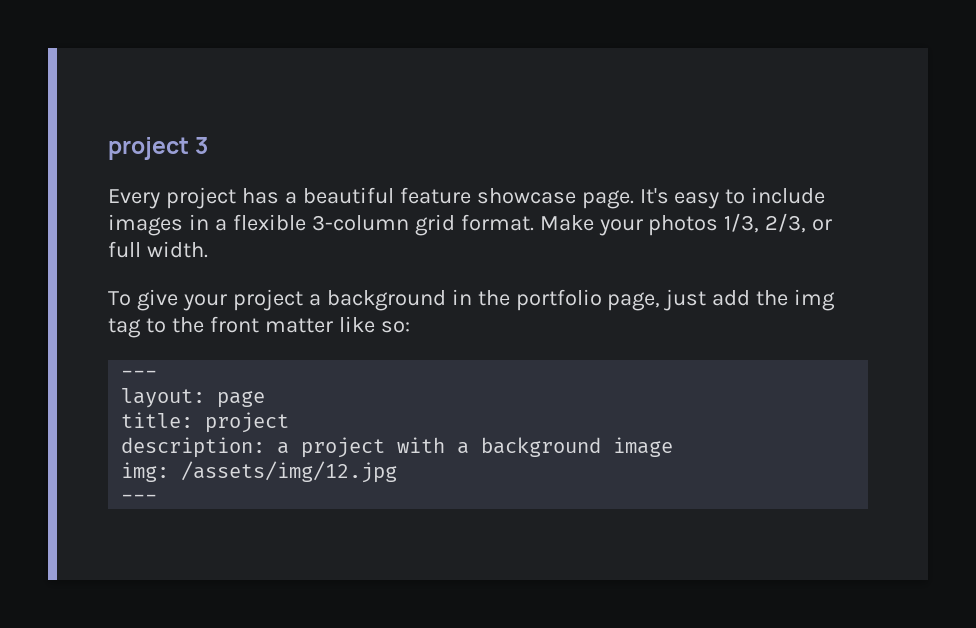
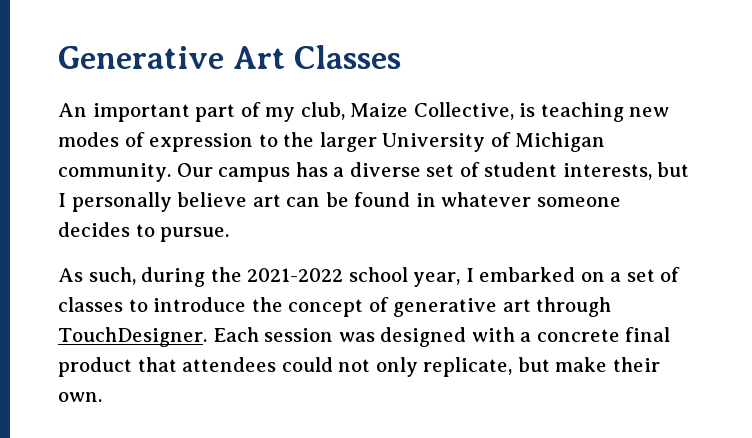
- project 3
- Every project has a beautiful feature showcase page. It's easy to include images in a flexible 3-column grid format. Make your photos 1/3, 2/3, or full width.
- To give your project a background in the portfolio page, just add the img tag to the front matter like so:
- ---
- layout: page
- title: project
- description: a project with a background image
- img: /assets/img/12.jpg
- ---
+ Generative Art Classes
+ An important part of my club, Maize Collective, is teaching new modes of expression to the larger University of Michigan community. Our campus has a diverse set of student interests, but I personally believe art can be found in whatever someone decides to pursue.
+ As such, during the 2021-2022 school year, I embarked on a set of classes to introduce the concept of generative art through TouchDesigner. Each session was designed with a concrete final product that attendees could not only replicate, but make their own.

